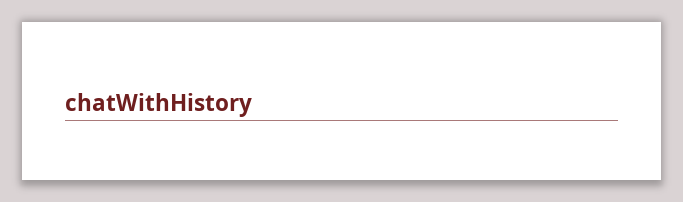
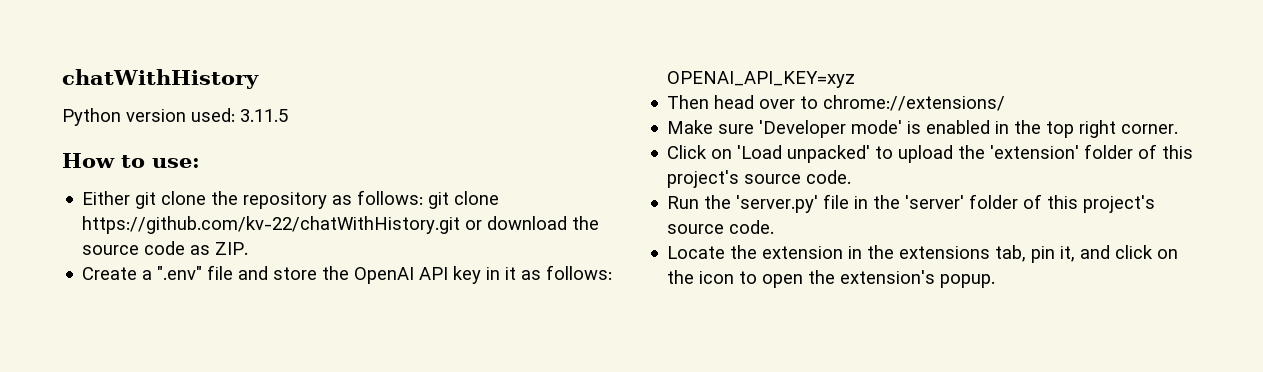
+ Python version used: 3.11.5
+ How to use:
+ Either git clone the repository as follows: git clone https://github.com/kv-22/chatWithHistory.git or download the source code as ZIP.
+ Create a ".env" file and store the OpenAI API key in it as follows: OPENAI_API_KEY=xyz
+ Then head over to chrome://extensions/
+ Make sure 'Developer mode' is enabled in the top right corner.
+ Click on 'Load unpacked' to upload the 'extension' folder of this project's source code.
+ Run the 'server.py' file in the 'server' folder of this project's source code.
+ Locate the extension in the extensions tab, pin it, and click on the icon to open the extension's popup.

